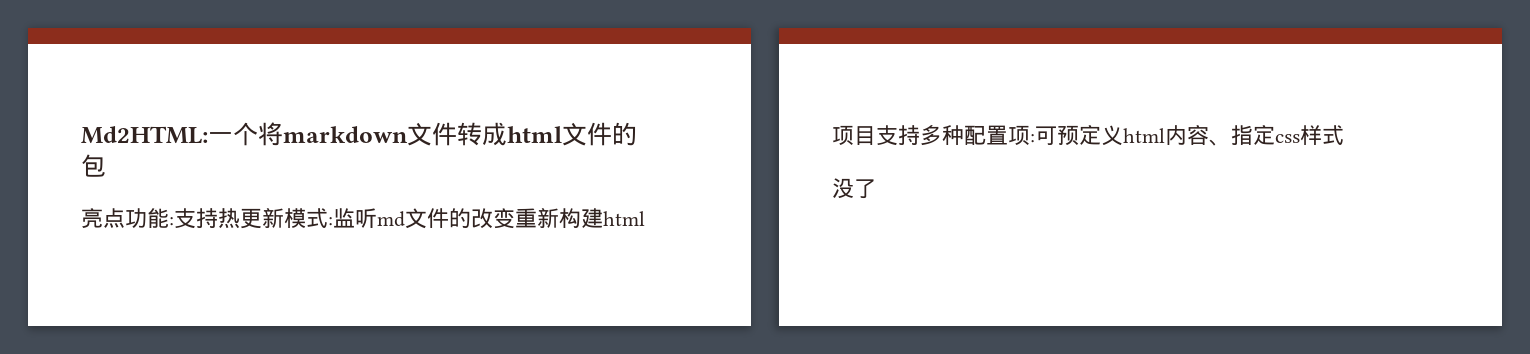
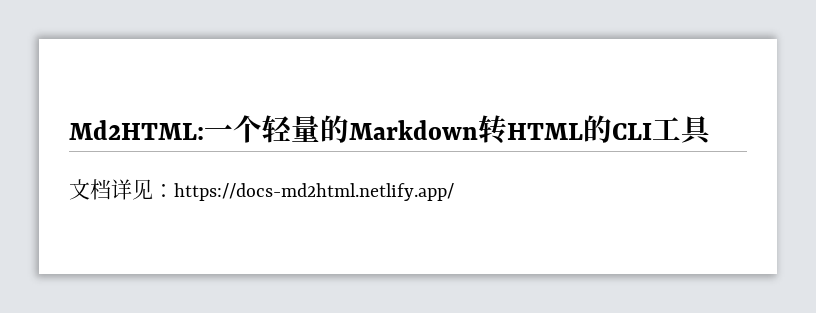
- Md2HTML:一个将markdown文件转成html文件的包
- 亮点功能:支持热更新模式:监听md文件的改变重新构建html项目支持多种配置项:可预定义html内容、指定css样式
- 没了
+ Md2HTML:一个轻量的Markdown转HTML的CLI工具
+ 文档详见：https://docs-md2html.netlify.app/

